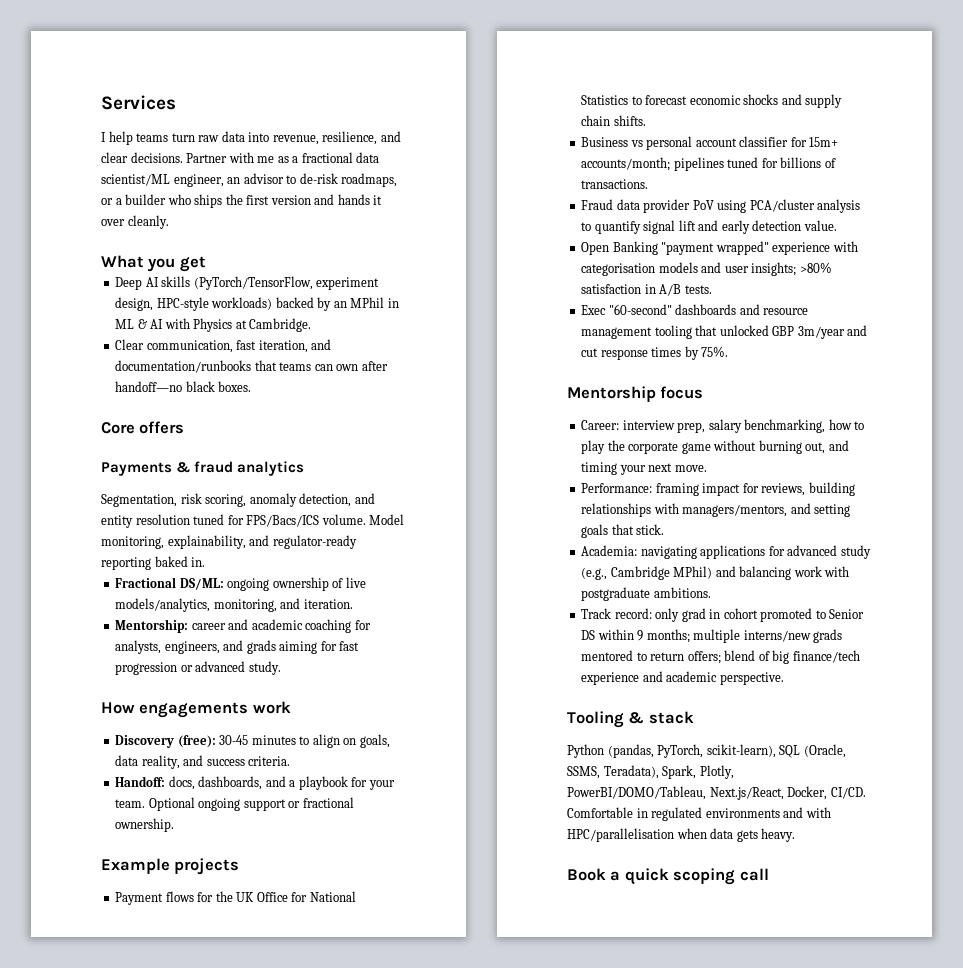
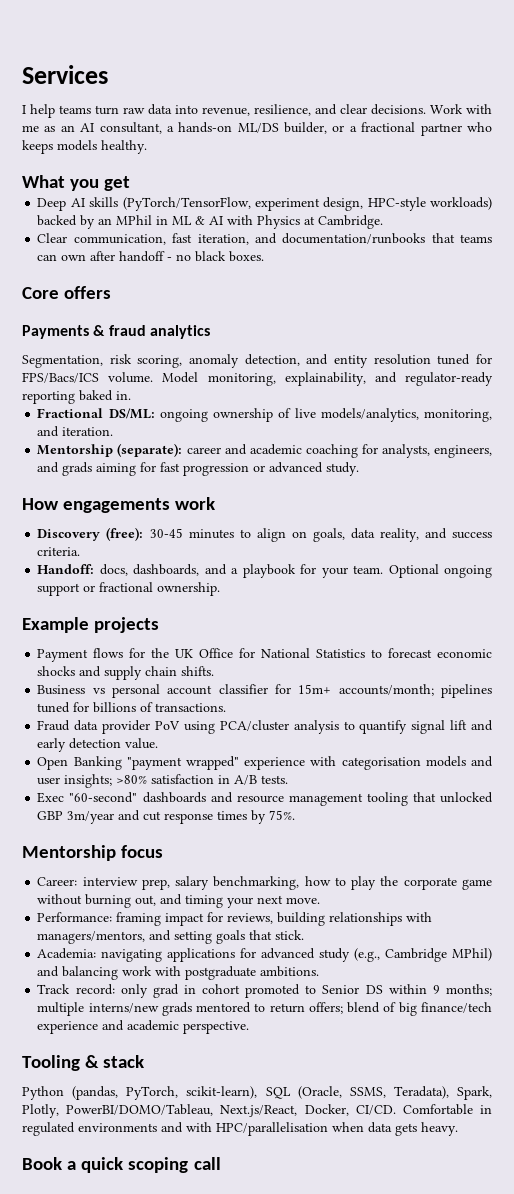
- Partner with me as a fractional data scientist/ML engineer, an advisor to de-risk roadmaps, or a builder who ships the first version and hands it over cleanly.
+ Work with me as an AI consultant, a hands-on ML/DS builder, or a fractional partner who keeps models healthy.
- Clear communication, fast iteration, and documentation/runbooks that teams can own after handoff—no black boxes.
+ Clear communication, fast iteration, and documentation/runbooks that teams can own after handoff - no black boxes.
- Mentorship: career and academic coaching for analysts, engineers, and grads aiming for fast progression or advanced study.
+ Mentorship (separate): career and academic coaching for analysts, engineers, and grads aiming for fast progression or advanced study.

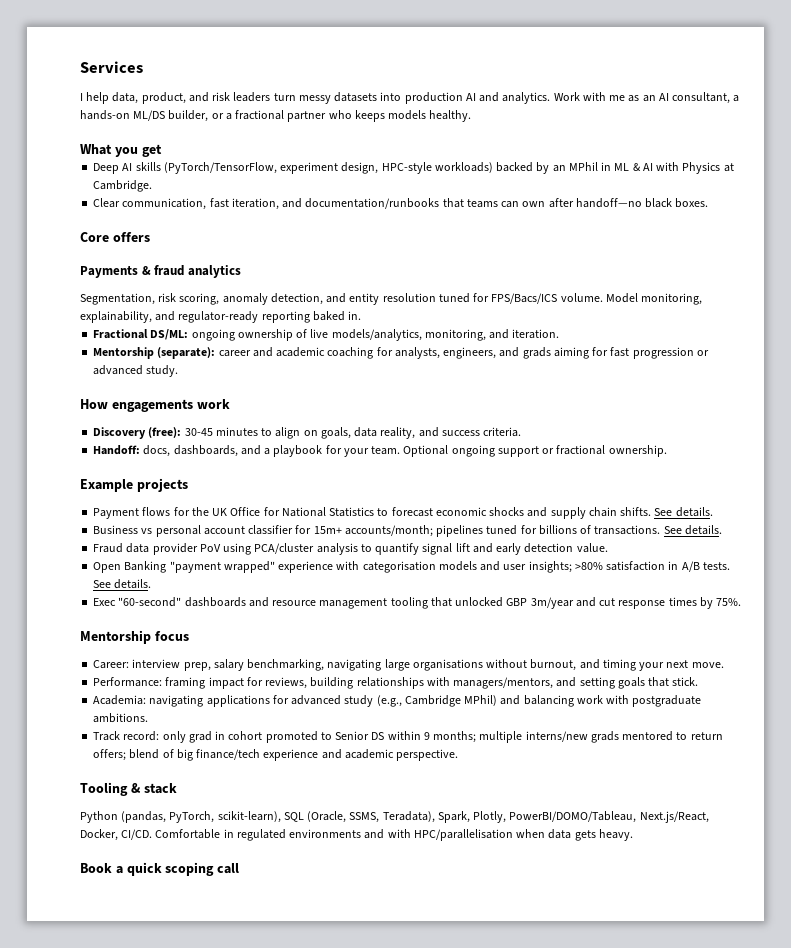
- I help teams turn raw data into revenue, resilience, and clear decisions.
+ I help data, product, and risk leaders turn messy datasets into production AI and analytics.
- Clear communication, fast iteration, and documentation/runbooks that teams can own after handoff - no black boxes.
+ Clear communication, fast iteration, and documentation/runbooks that teams can own after handoff—no black boxes.
- Payment flows for the UK Office for National Statistics to forecast economic shocks and supply chain shifts.
+ Payment flows for the UK Office for National Statistics to forecast economic shocks and supply chain shifts. See details.
- Business vs personal account classifier for 15m+ accounts/month; pipelines tuned for billions of transactions.
+ Business vs personal account classifier for 15m+ accounts/month; pipelines tuned for billions of transactions. See details.
- Open Banking "payment wrapped" experience with categorisation models and user insights; >80% satisfaction in A/B tests.
+ Open Banking "payment wrapped" experience with categorisation models and user insights; >80% satisfaction in A/B tests. See details.
- Career: interview prep, salary benchmarking, how to play the corporate game without burning out, and timing your next move.
+ Career: interview prep, salary benchmarking, navigating large organisations without burnout, and timing your next move.

